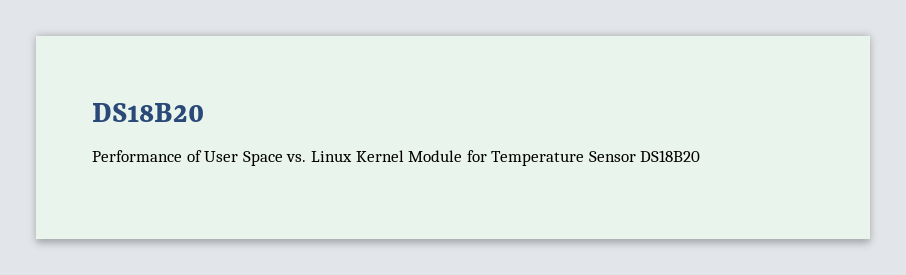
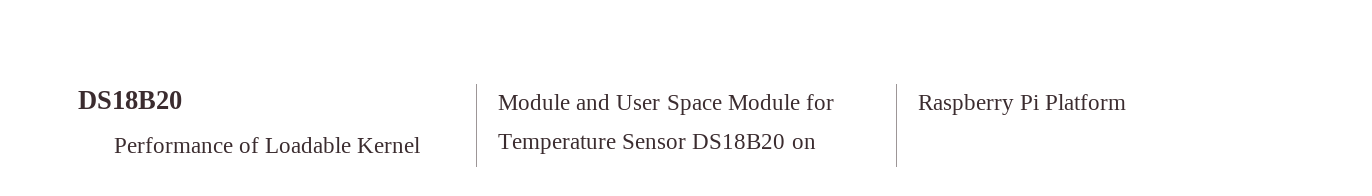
- Performance of User Space vs. Linux Kernel Module for Temperature Sensor DS18B20
+ Performance of Loadable Kernel Module and User Space Module for Temperature Sensor DS18B20 on Raspberry Pi Platform

